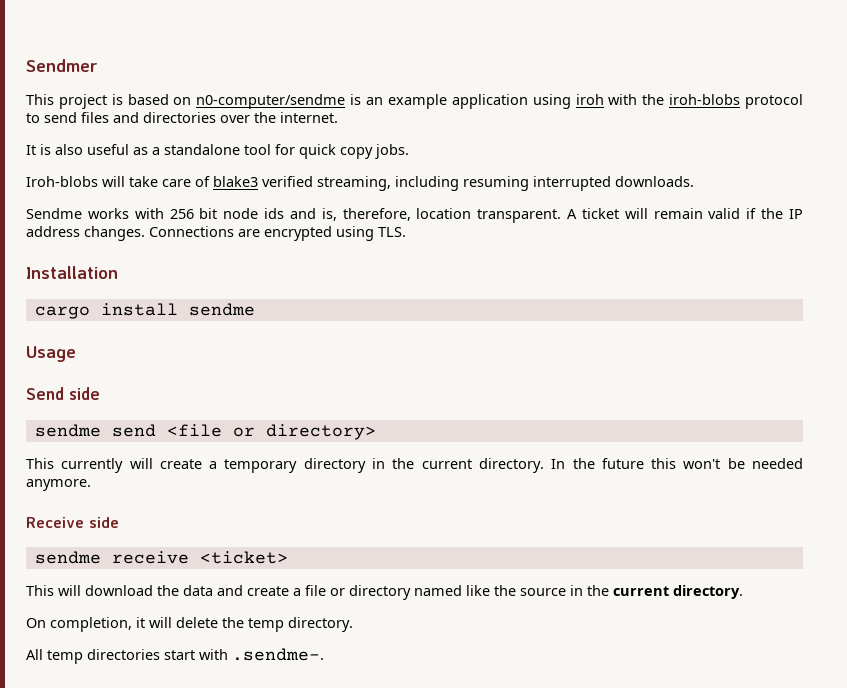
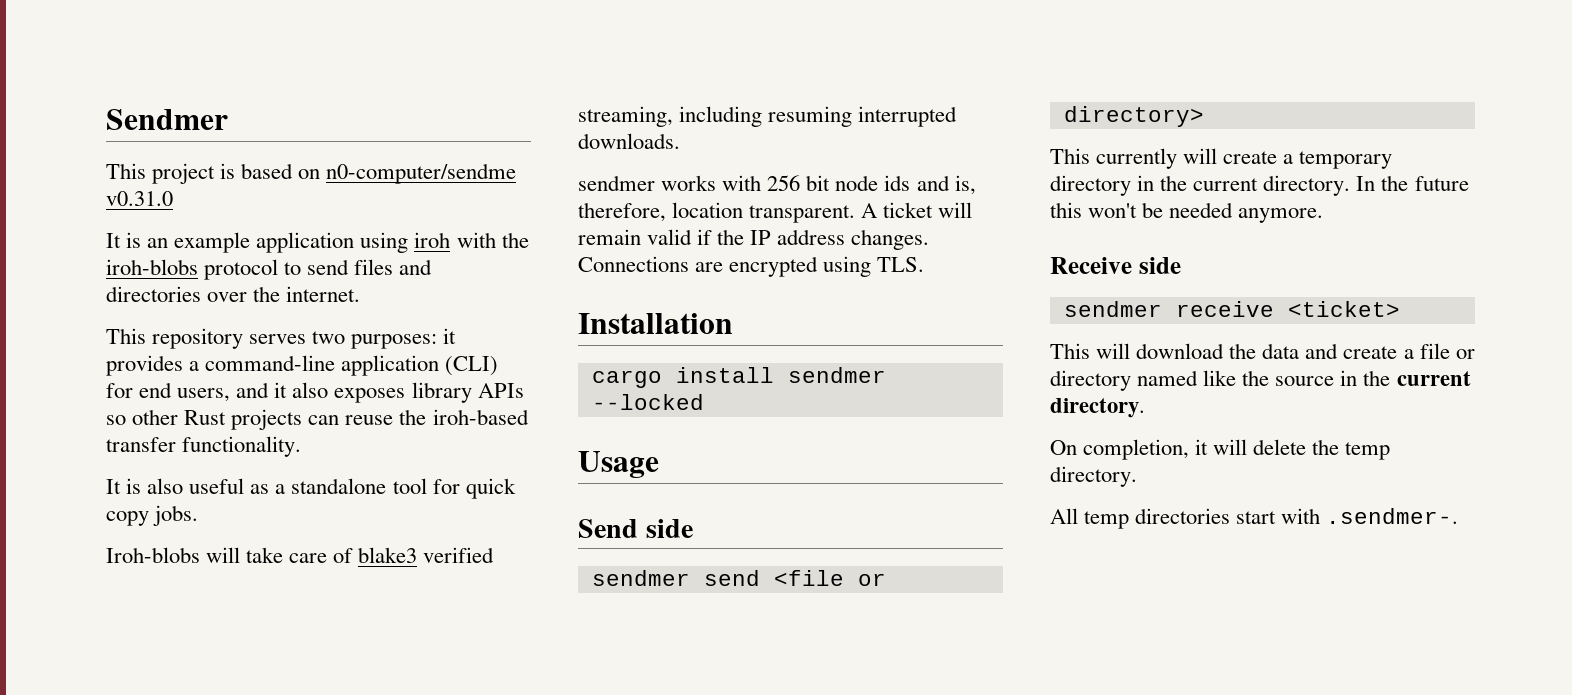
- This project is based on n0-computer/sendme is an example application using iroh with the iroh-blobs protocol to send files and directories over the internet.
+ This project is based on n0-computer/sendme v0.31.0
+ It is an example application using iroh with the iroh-blobs protocol to send files and directories over the internet.
+ This repository serves two purposes: it provides a command-line application (CLI) for end users, and it also exposes library APIs so other Rust projects can reuse the iroh-based transfer functionality.
- Sendme works with 256 bit node ids and is, therefore, location transparent.
+ sendmer works with 256 bit node ids and is, therefore, location transparent.
- cargo install sendme
+ cargo install sendmer --locked
- sendme send <file or directory>
+ sendmer send <file or directory>
- sendme receive <ticket>
+ sendmer receive <ticket>
- All temp directories start with .sendme-.
+ All temp directories start with .sendmer-.

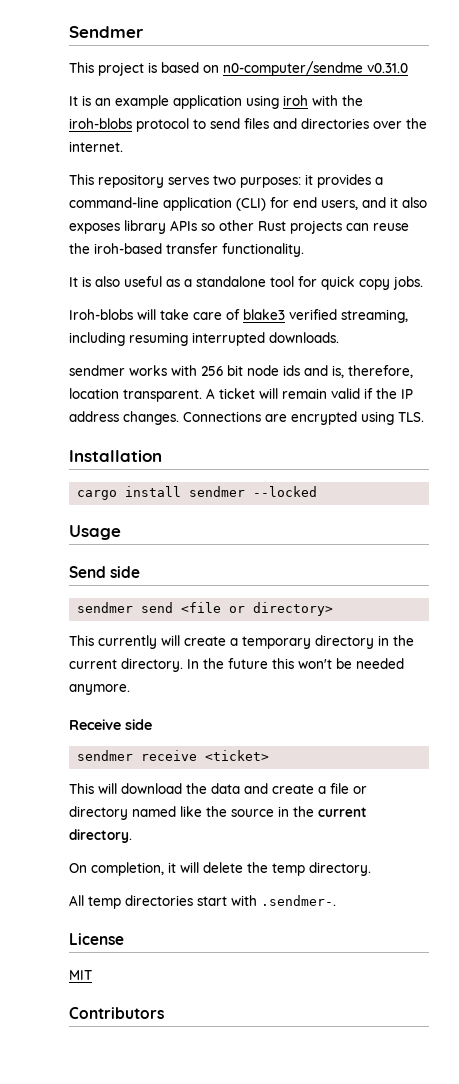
+ License
+ MIT
+ Contributors

